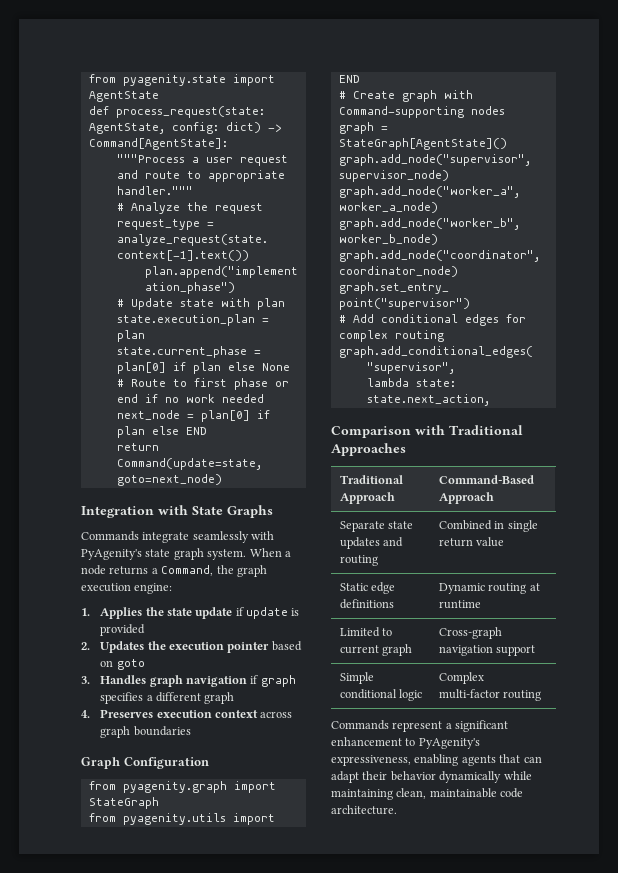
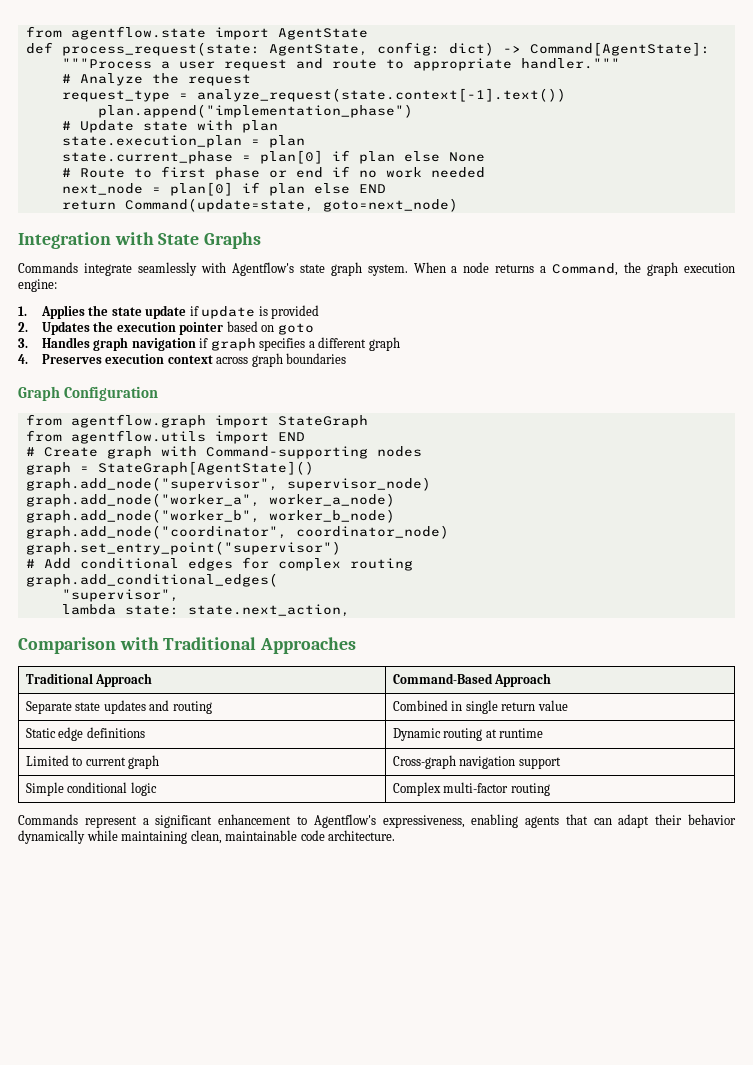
- from pyagenity.state import AgentState
+ from agentflow.state import AgentState
- Commands integrate seamlessly with PyAgenity's state graph system.
+ Commands integrate seamlessly with Agentflow's state graph system.
- from pyagenity.graph import StateGraph
+ from agentflow.graph import StateGraph
- from pyagenity.utils import END
+ from agentflow.utils import END
- Commands represent a significant enhancement to PyAgenity's expressiveness, enabling agents that can adapt their behavior dynamically while maintaining clean, maintainable code architecture.
+ Commands represent a significant enhancement to Agentflow's expressiveness, enabling agents that can adapt their behavior dynamically while maintaining clean, maintainable code architecture.

